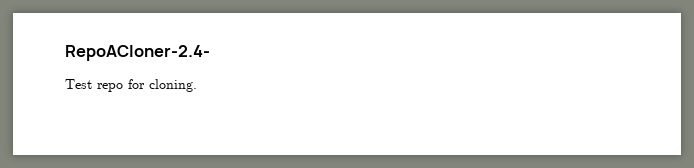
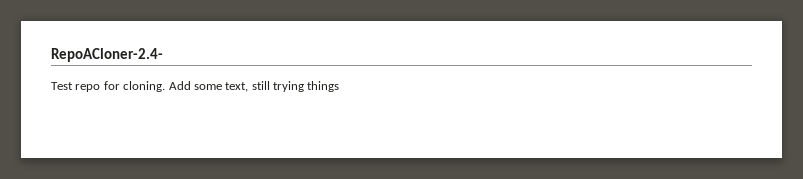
+ Add some text, still trying things

